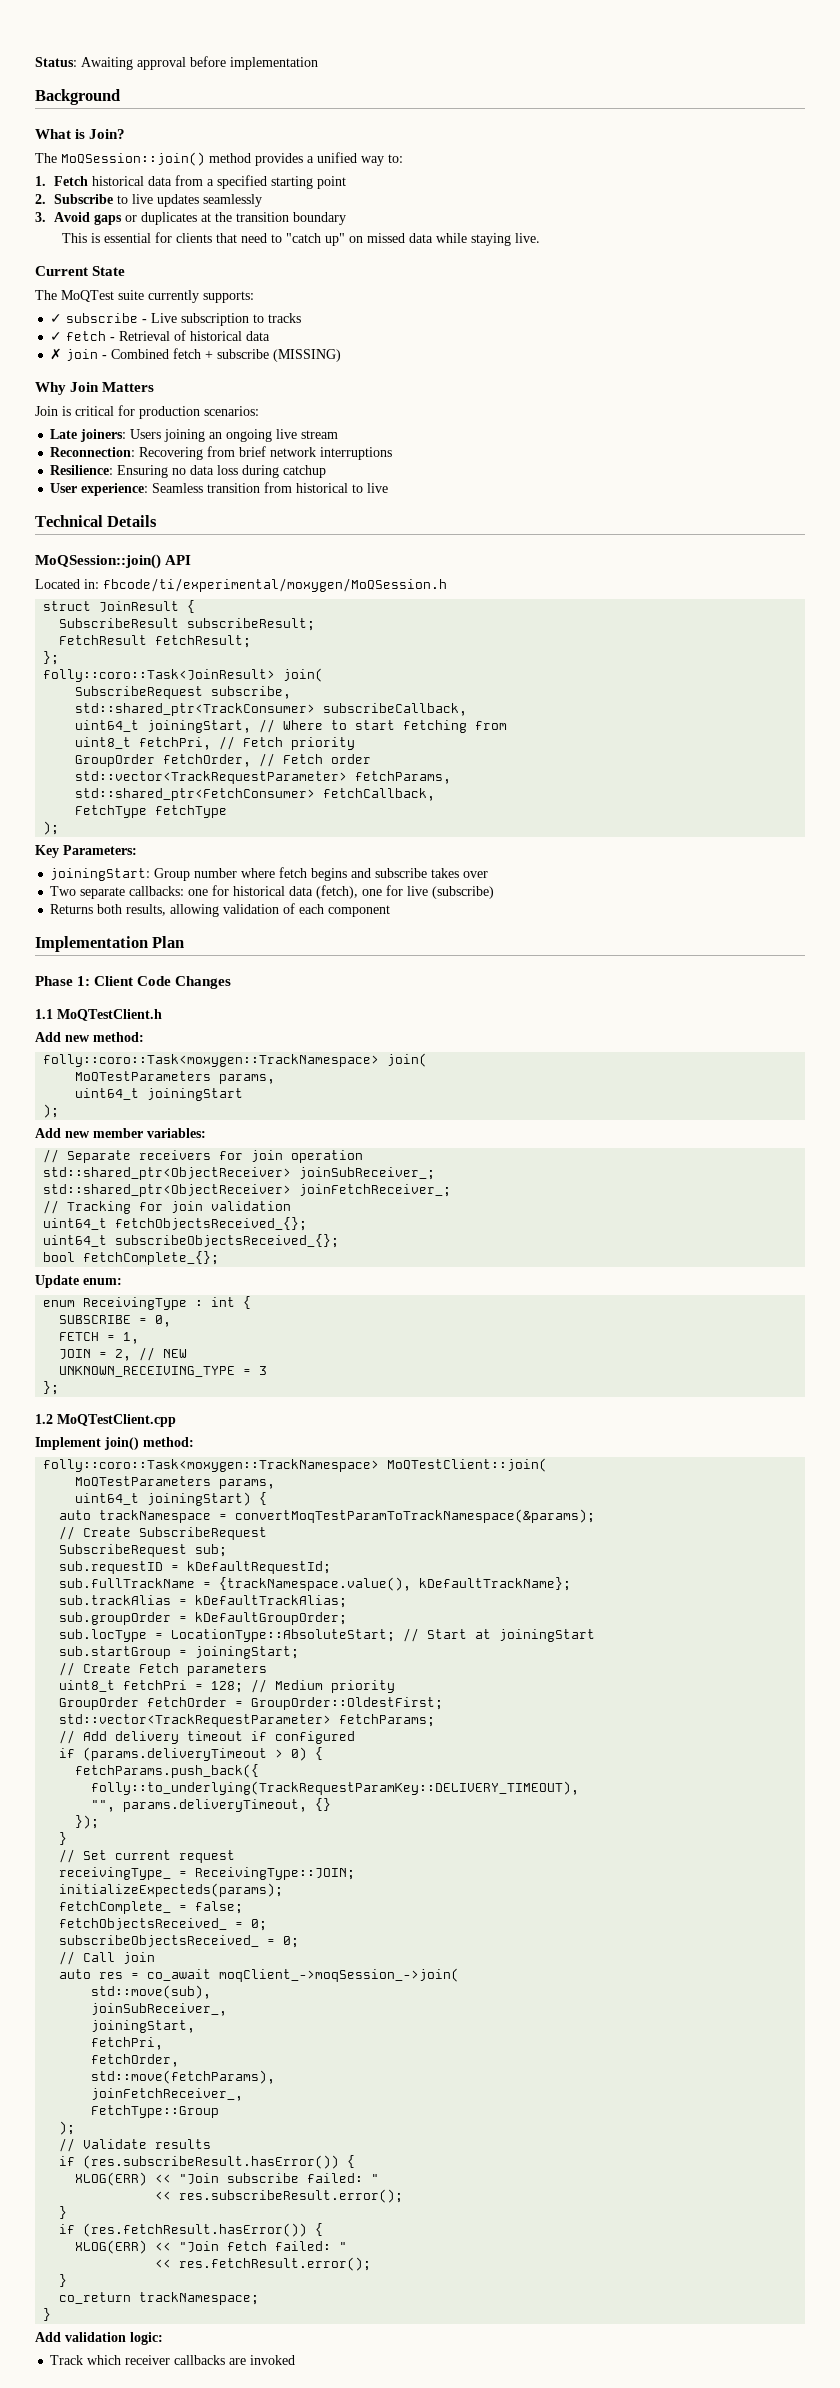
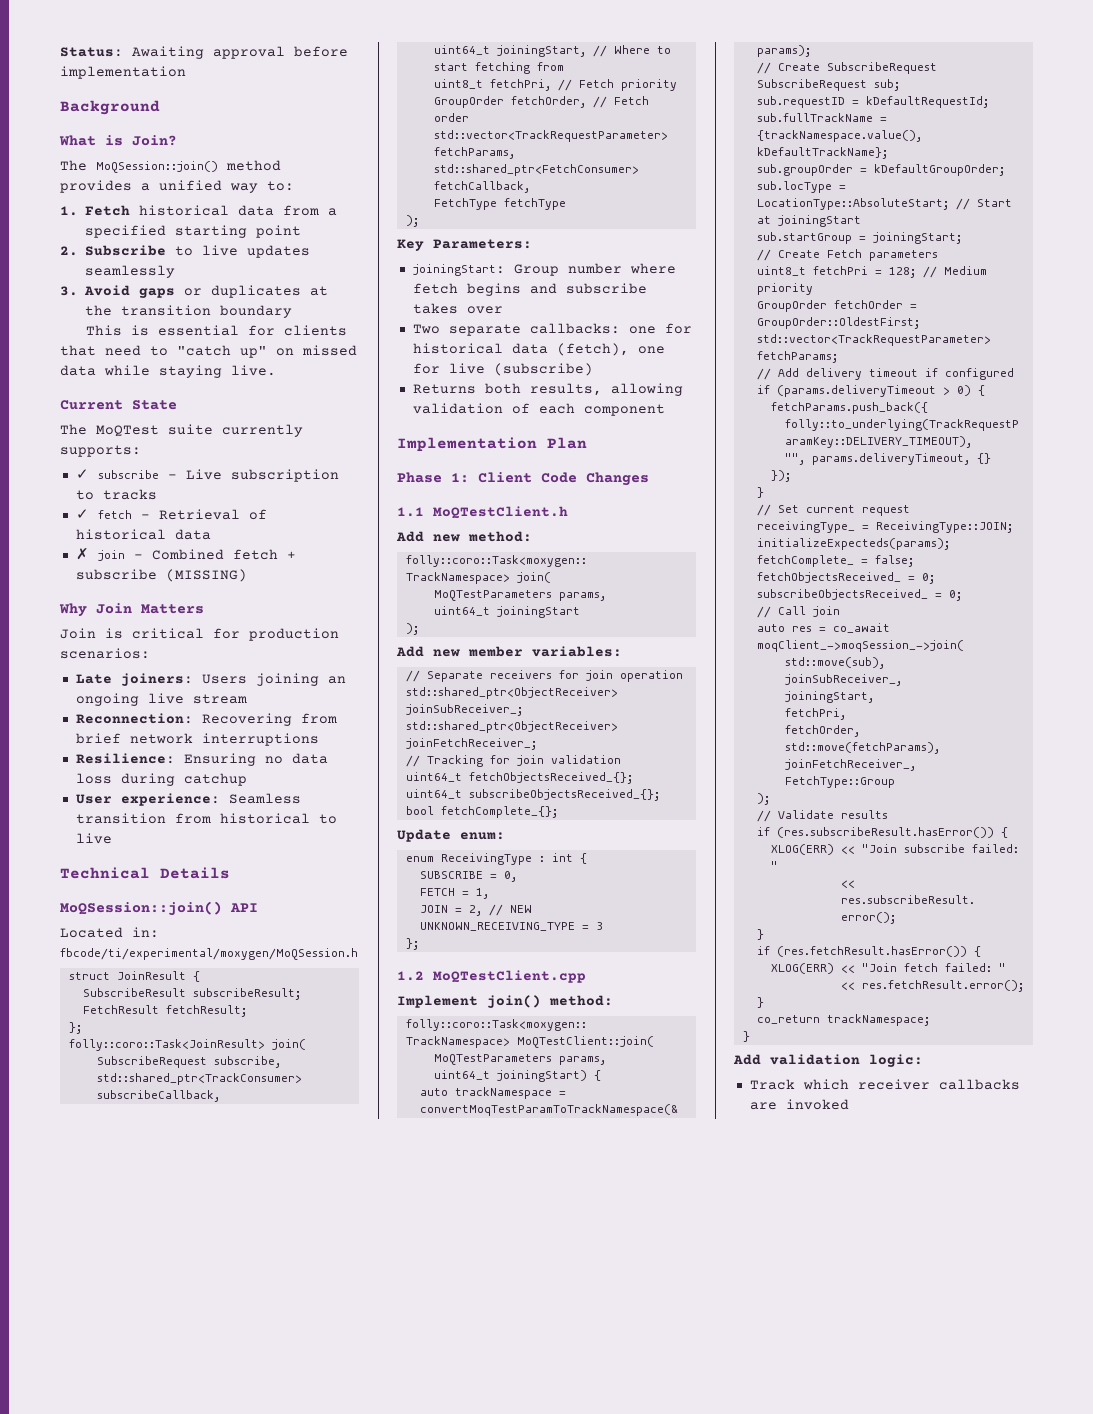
- sub.trackAlias = kDefaultTrackAlias;

